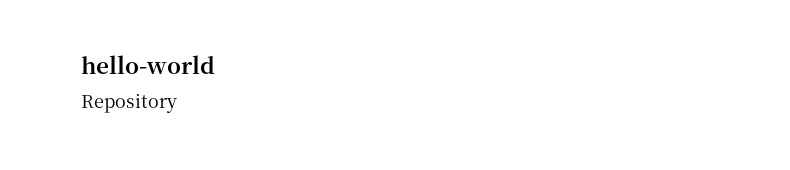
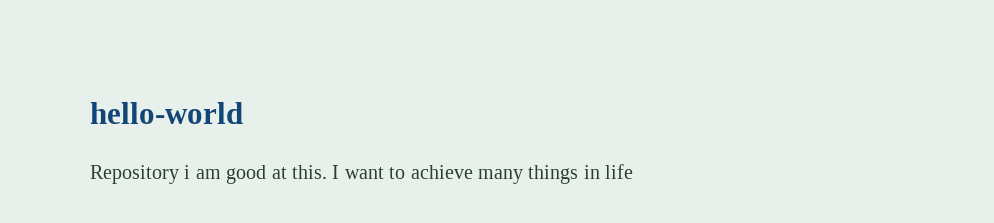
- Repository
+ Repository i am good at this. I want to achieve many things in life

